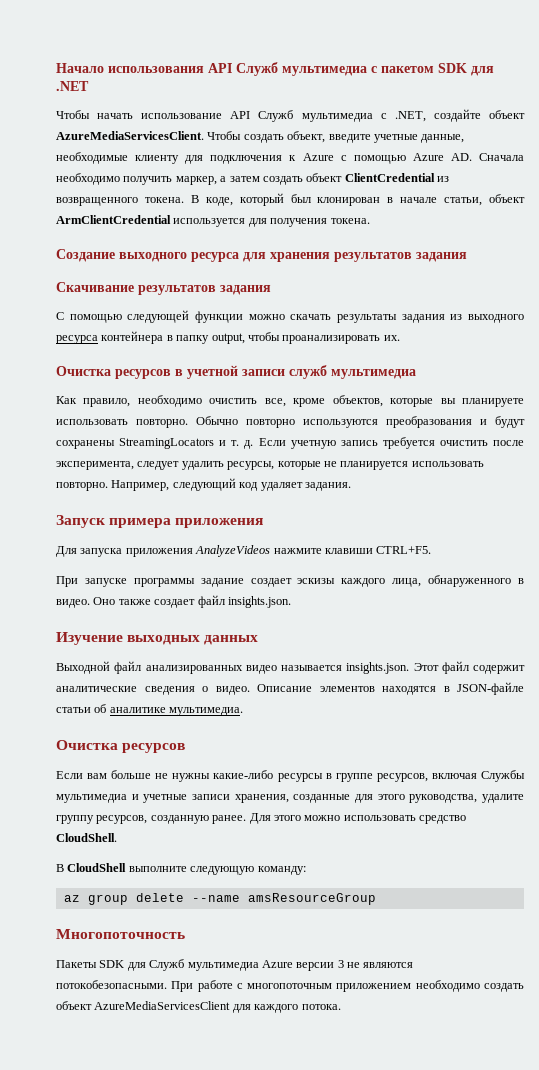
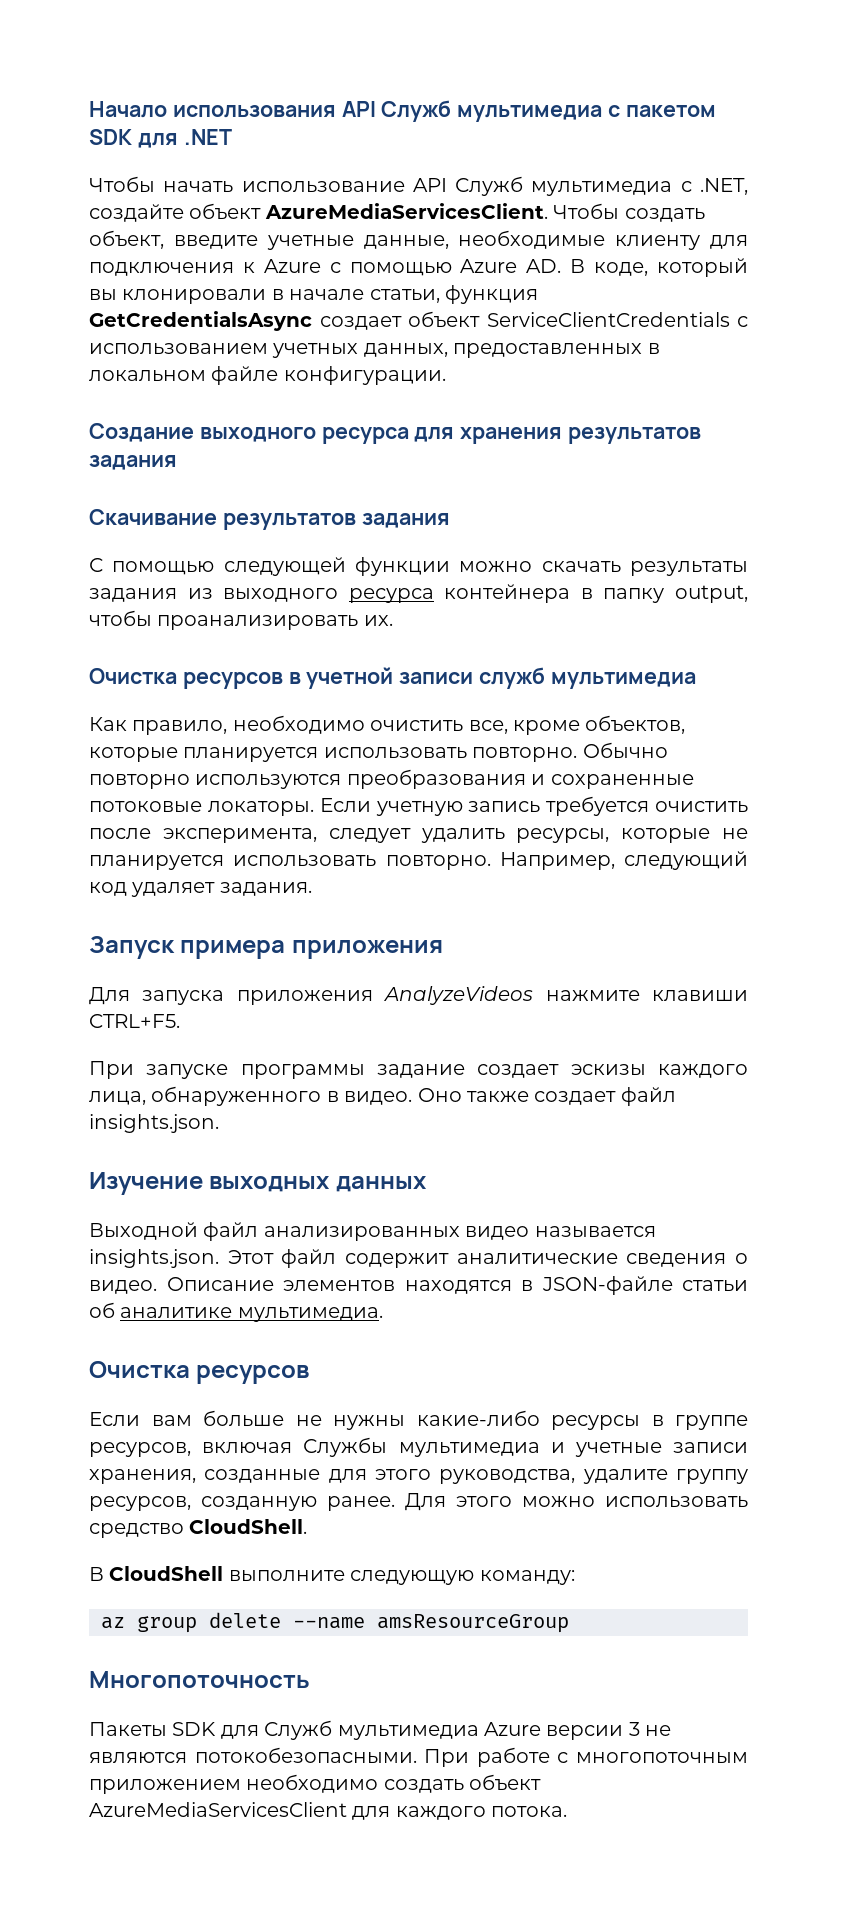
- Чтобы создать объект, введите учетные данные, необходимые клиенту для подключения к Azure с помощью Azure AD. Сначала необходимо получить маркер, а затем создать объект ClientCredential из возвращенного токена. В коде, который был клонирован в начале статьи, объект ArmClientCredential используется для получения токена.
+ Чтобы создать объект, введите учетные данные, необходимые клиенту для подключения к Azure с помощью Azure AD. В коде, который вы клонировали в начале статьи, функция GetCredentialsAsync создает объект ServiceClientCredentials с использованием учетных данных, предоставленных в локальном файле конфигурации.
- Как правило, необходимо очистить все, кроме объектов, которые вы планируете использовать повторно.
+ Как правило, необходимо очистить все, кроме объектов, которые планируется использовать повторно.
- Обычно повторно используются преобразования и будут сохранены StreamingLocators и т. д.
+ Обычно повторно используются преобразования и сохраненные потоковые локаторы.

